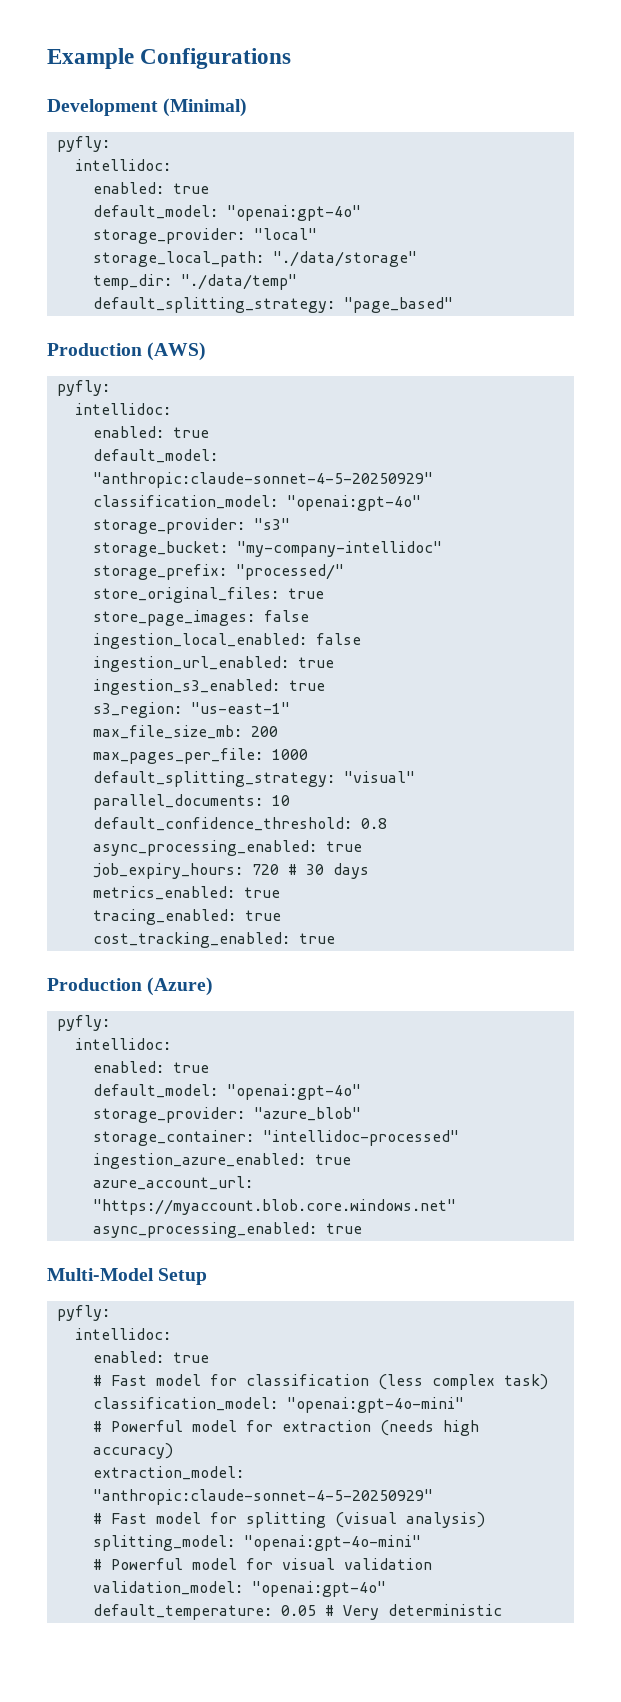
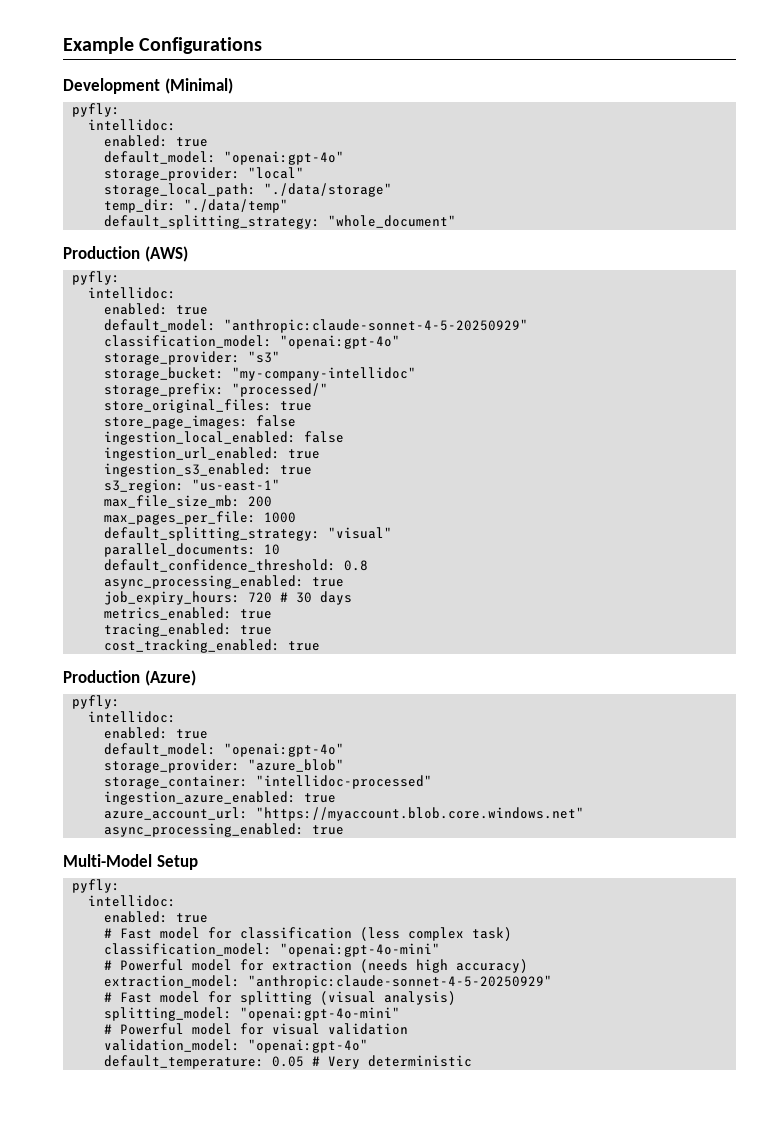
- default_splitting_strategy: "page_based"
+ default_splitting_strategy: "whole_document"

